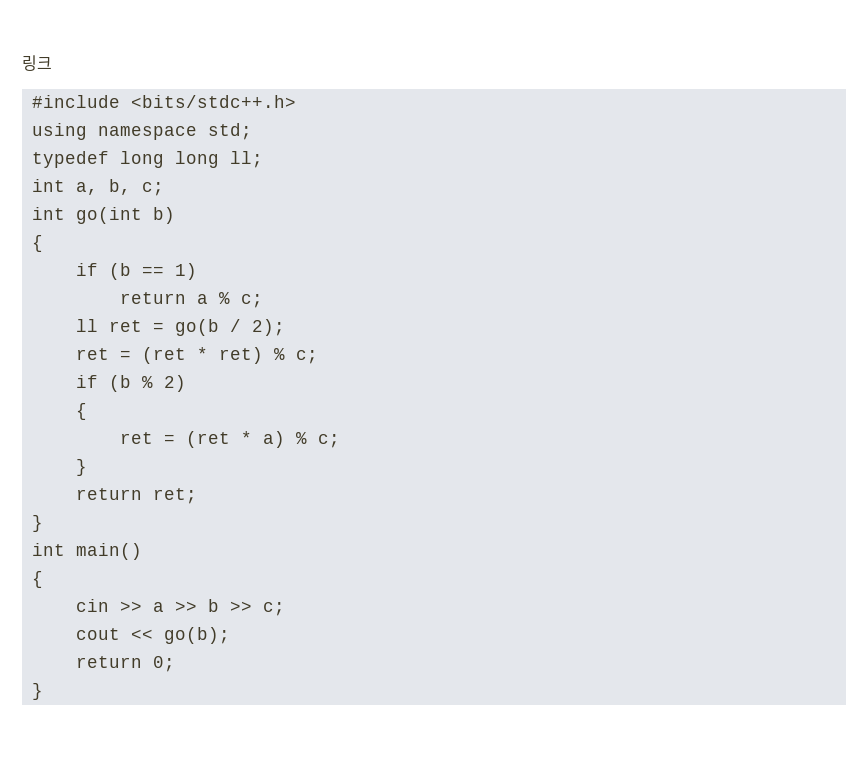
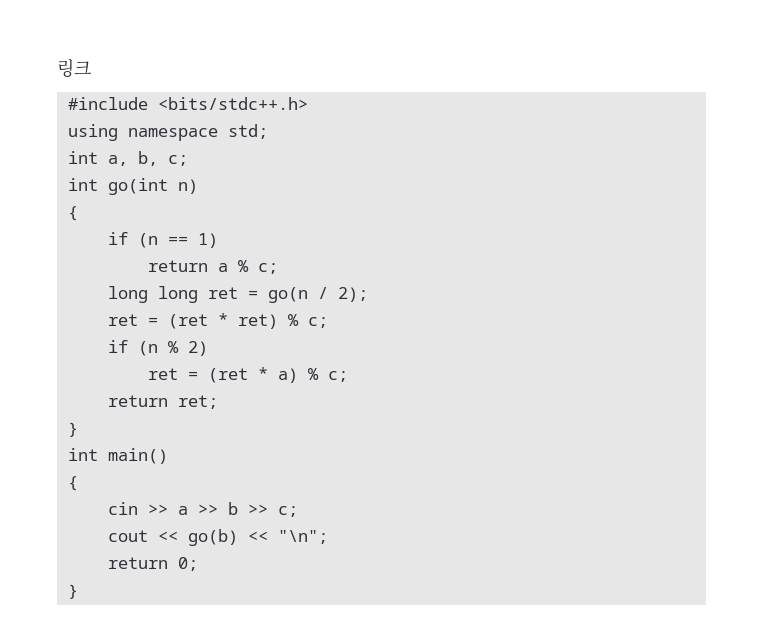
- typedef long long ll;
- int go(int b)
+ int go(int n)
- if (b == 1)
+ if (n == 1)
- ll ret = go(b / 2);
+ long long ret = go(n / 2);
- if (b % 2)
- {
+ if (n % 2)
  ret = (ret * a) % c;
- }
- cout << go(b);
+ cout << go(b) << "\n";

